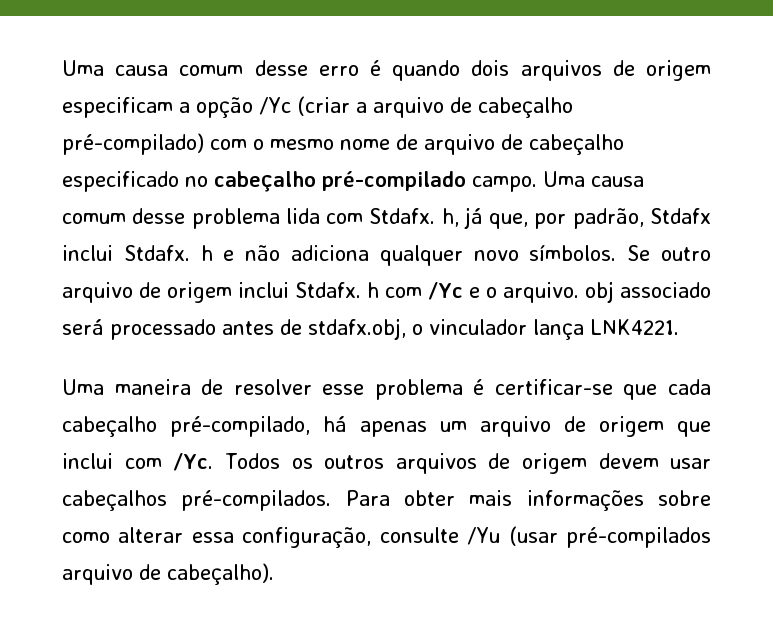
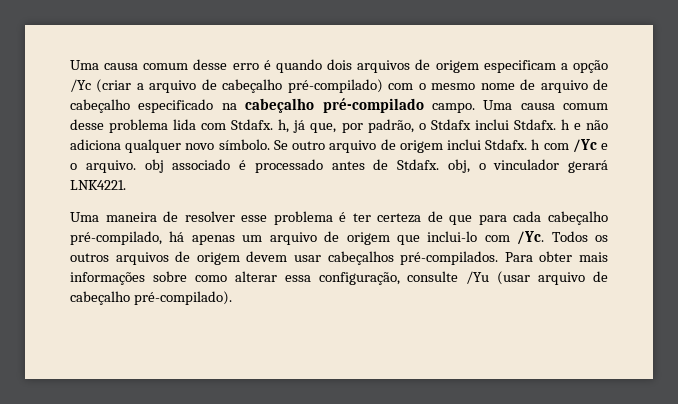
- Uma causa comum desse erro é quando dois arquivos de origem especificam a opção /Yc (criar a arquivo de cabeçalho pré-compilado) com o mesmo nome de arquivo de cabeçalho especificado no cabeçalho pré-compilado campo.
+ Uma causa comum desse erro é quando dois arquivos de origem especificam a opção /Yc (criar a arquivo de cabeçalho pré-compilado) com o mesmo nome de arquivo de cabeçalho especificado na cabeçalho pré-compilado campo.
- Uma causa comum desse problema lida com Stdafx. h, já que, por padrão, Stdafx inclui Stdafx. h e não adiciona qualquer novo símbolos.
+ Uma causa comum desse problema lida com Stdafx. h, já que, por padrão, o Stdafx inclui Stdafx. h e não adiciona qualquer novo símbolo.
- Se outro arquivo de origem inclui Stdafx. h com /Yc e o arquivo. obj associado será processado antes de stdafx.obj, o vinculador lança LNK4221.
+ Se outro arquivo de origem inclui Stdafx. h com /Yc e o arquivo. obj associado é processado antes de Stdafx. obj, o vinculador gerará LNK4221.
- Uma maneira de resolver esse problema é certificar-se que cada cabeçalho pré-compilado, há apenas um arquivo de origem que inclui com /Yc.
+ Uma maneira de resolver esse problema é ter certeza de que para cada cabeçalho pré-compilado, há apenas um arquivo de origem que inclui-lo com /Yc.
- Para obter mais informações sobre como alterar essa configuração, consulte /Yu (usar pré-compilados arquivo de cabeçalho).
+ Para obter mais informações sobre como alterar essa configuração, consulte /Yu (usar arquivo de cabeçalho pré-compilado).

